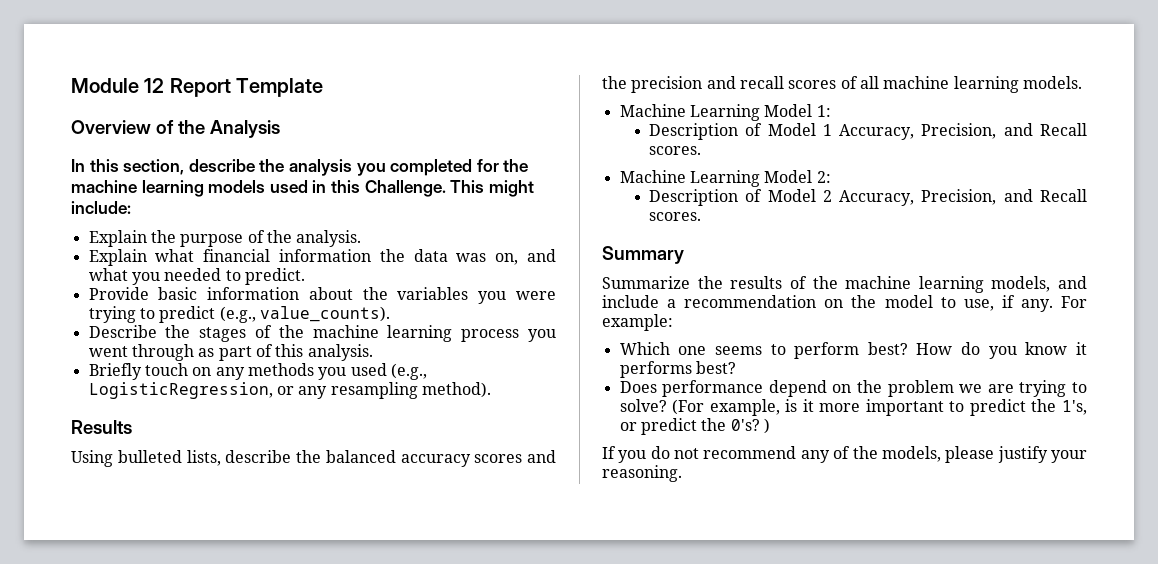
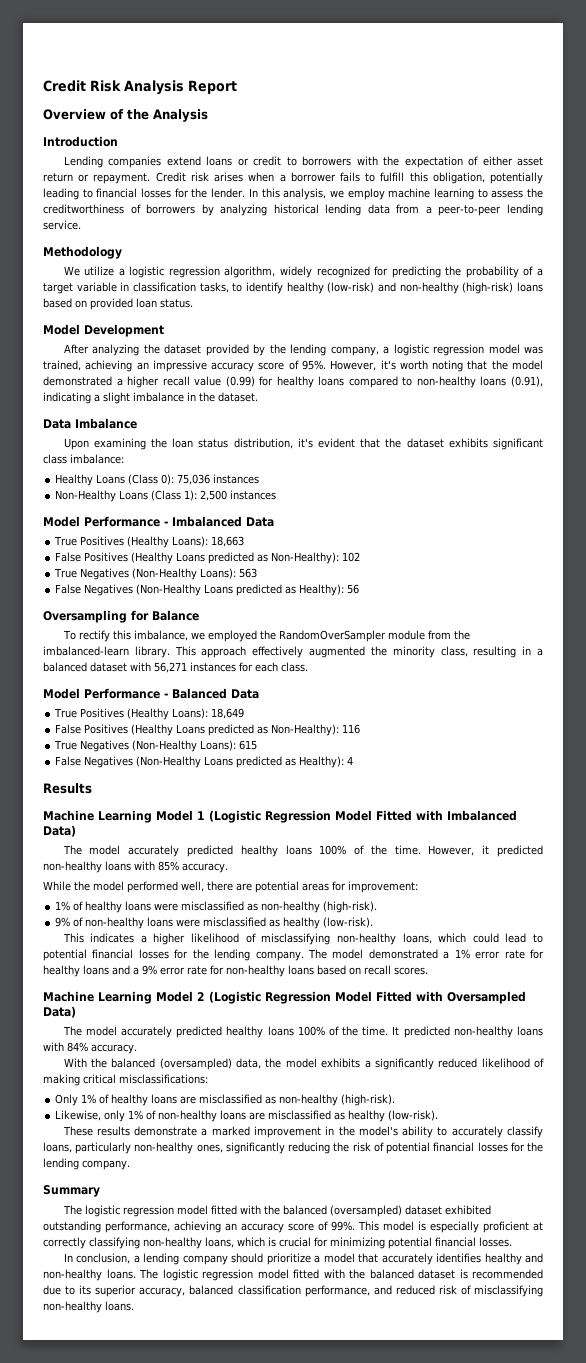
- Module 12 Report Template
+ Credit Risk Analysis Report
- In this section, describe the analysis you completed for the machine learning models used in this Challenge. This might include:
- Explain the purpose of the analysis.
- Explain what financial information the data was on, and what you needed to predict.
- Provide basic information about the variables you were trying to predict (e.g., value_counts).
- Describe the stages of the machine learning process you went through as part of this analysis.
- Briefly touch on any methods you used (e.g., LogisticRegression, or any resampling method).
+ Introduction
+ Lending companies extend loans or credit to borrowers with the expectation of either asset return or repayment. Credit risk arises when a borrower fails to fulfill this obligation, potentially leading to financial losses for the lender. In this analysis, we employ machine learning to assess the creditworthiness of borrowers by analyzing historical lending data from a peer-to-peer lending service.
+ Methodology
+ We utilize a logistic regression algorithm, widely recognized for predicting the probability of a target variable in classification tasks, to identify healthy (low-risk) and non-healthy (high-risk) loans based on provided loan status.
+ Model Development
+ After analyzing the dataset provided by the lending company, a logistic regression model was trained, achieving an impressive accuracy score of 95%. However, it's worth noting that the model demonstrated a higher recall value (0.99) for healthy loans compared to non-healthy loans (0.91), indicating a slight imbalance in the dataset.
+ Data Imbalance
+ Upon examining the loan status distribution, it's evident that the dataset exhibits significant class imbalance:
+ Healthy Loans (Class 0): 75,036 instances
+ Non-Healthy Loans (Class 1): 2,500 instances
+ Model Performance - Imbalanced Data
+ True Positives (Healthy Loans): 18,663
+ False Positives (Healthy Loans predicted as Non-Healthy): 102
+ True Negatives (Non-Healthy Loans): 563
+ False Negatives (Non-Healthy Loans predicted as Healthy): 56
+ Oversampling for Balance
+ To rectify this imbalance, we employed the RandomOverSampler module from the imbalanced-learn library. This approach effectively augmented the minority class, resulting in a balanced dataset with 56,271 instances for each class.
+ Model Performance - Balanced Data
+ True Positives (Healthy Loans): 18,649
+ False Positives (Healthy Loans predicted as Non-Healthy): 116
+ True Negatives (Non-Healthy Loans): 615
+ False Negatives (Non-Healthy Loans predicted as Healthy): 4
  Results
- Using bulleted lists, describe the balanced accuracy scores and the precision and recall scores of all machine learning models.
- Machine Learning Model 1:
- Description of Model 1 Accuracy, Precision, and Recall scores.
- Machine Learning Model 2:
- Description of Model 2 Accuracy, Precision, and Recall scores.
+ Machine Learning Model 1 (Logistic Regression Model Fitted with Imbalanced Data)
+ The model accurately predicted healthy loans 100% of the time. However, it predicted non-healthy loans with 85% accuracy.
+ While the model performed well, there are potential areas for improvement:
+ 1% of healthy loans were misclassified as non-healthy (high-risk).
+ 9% of non-healthy loans were misclassified as healthy (low-risk).
+ This indicates a higher likelihood of misclassifying non-healthy loans, which could lead to potential financial losses for the lending company. The model demonstrated a 1% error rate for healthy loans and a 9% error rate for non-healthy loans based on recall scores.
+ Machine Learning Model 2 (Logistic Regression Model Fitted with Oversampled Data)
+ The model accurately predicted healthy loans 100% of the time. It predicted non-healthy loans with 84% accuracy.
+ With the balanced (oversampled) data, the model exhibits a significantly reduced likelihood of making critical misclassifications:
+ Only 1% of healthy loans are misclassified as non-healthy (high-risk).
+ Likewise, only 1% of non-healthy loans are misclassified as healthy (low-risk).
+ These results demonstrate a marked improvement in the model's ability to accurately classify loans, particularly non-healthy ones, significantly reducing the risk of potential financial losses for the lending company.
  Summary
- Summarize the results of the machine learning models, and include a recommendation on the model to use, if any. For example:
- Which one seems to perform best? How do you know it performs best?
- Does performance depend on the problem we are trying to solve? (For example, is it more important to predict the 1's, or predict the 0's? )
- If you do not recommend any of the models, please justify your reasoning.
+ The logistic regression model fitted with the balanced (oversampled) dataset exhibited outstanding performance, achieving an accuracy score of 99%. This model is especially proficient at correctly classifying non-healthy loans, which is crucial for minimizing potential financial losses.
+ In conclusion, a lending company should prioritize a model that accurately identifies healthy and non-healthy loans. The logistic regression model fitted with the balanced dataset is recommended due to its superior accuracy, balanced classification performance, and reduced risk of misclassifying non-healthy loans.

